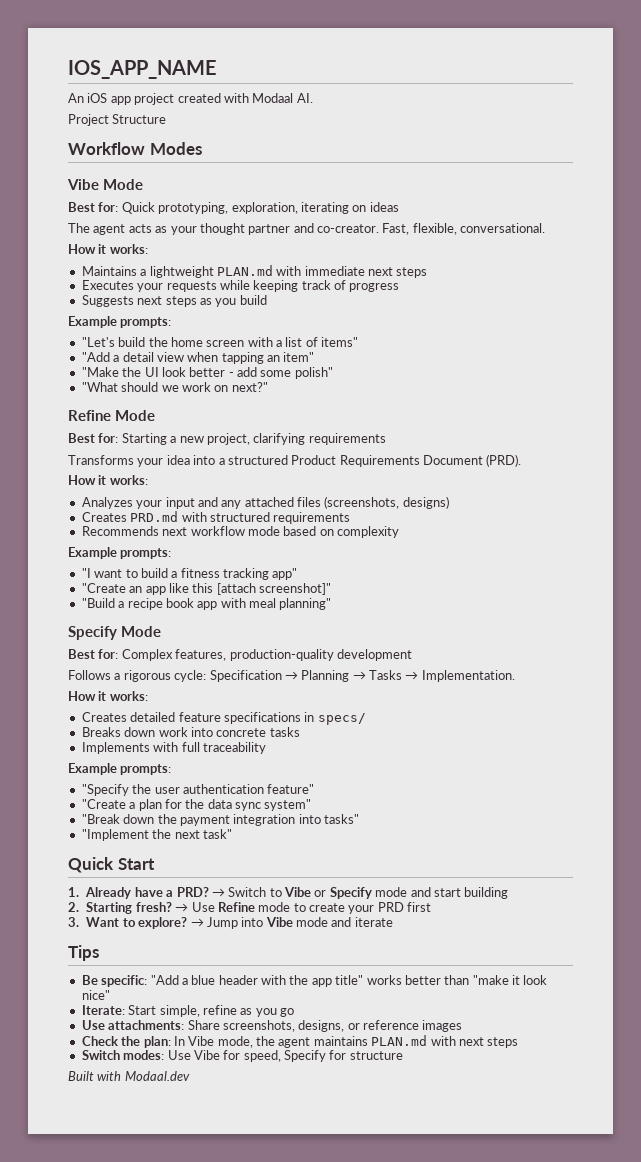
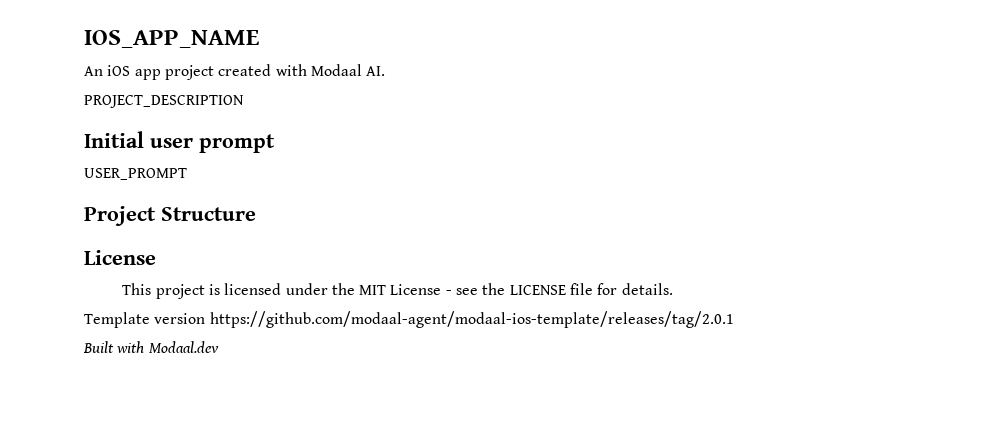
+ PROJECT_DESCRIPTION
+ Initial user prompt
+ USER_PROMPT
  Project Structure
- Workflow Modes
- Vibe Mode
- Best for: Quick prototyping, exploration, iterating on ideas
- The agent acts as your thought partner and co-creator. Fast, flexible, conversational.
- How it works:
- Maintains a lightweight PLAN.md with immediate next steps
- Executes your requests while keeping track of progress
- Suggests next steps as you build
- Example prompts:
- "Let's build the home screen with a list of items"
- "Add a detail view when tapping an item"
- "Make the UI look better - add some polish"
- "What should we work on next?"
- Refine Mode
- Best for: Starting a new project, clarifying requirements
- Transforms your idea into a structured Product Requirements Document (PRD).
- How it works:
- Analyzes your input and any attached files (screenshots, designs)
- Creates PRD.md with structured requirements
- Recommends next workflow mode based on complexity
- Example prompts:
- "I want to build a fitness tracking app"
- "Create an app like this [attach screenshot]"
- "Build a recipe book app with meal planning"
- Specify Mode
- Best for: Complex features, production-quality development
- Follows a rigorous cycle: Specification → Planning → Tasks → Implementation.
- How it works:
- Creates detailed feature specifications in specs/
- Breaks down work into concrete tasks
- Implements with full traceability
- Example prompts:
- "Specify the user authentication feature"
- "Create a plan for the data sync system"
- "Break down the payment integration into tasks"
- "Implement the next task"
- Quick Start
- 1. Already have a PRD? → Switch to Vibe or Specify mode and start building
- 2. Starting fresh? → Use Refine mode to create your PRD first
- 3. Want to explore? → Jump into Vibe mode and iterate
- Tips
- Be specific: "Add a blue header with the app title" works better than "make it look nice"
- Iterate: Start simple, refine as you go
- Use attachments: Share screenshots, designs, or reference images
- Check the plan: In Vibe mode, the agent maintains PLAN.md with next steps
- Switch modes: Use Vibe for speed, Specify for structure
+ License
+ This project is licensed under the MIT License - see the LICENSE file for details.
+ Template version https://github.com/modaal-agent/modaal-ios-template/releases/tag/2.0.1

